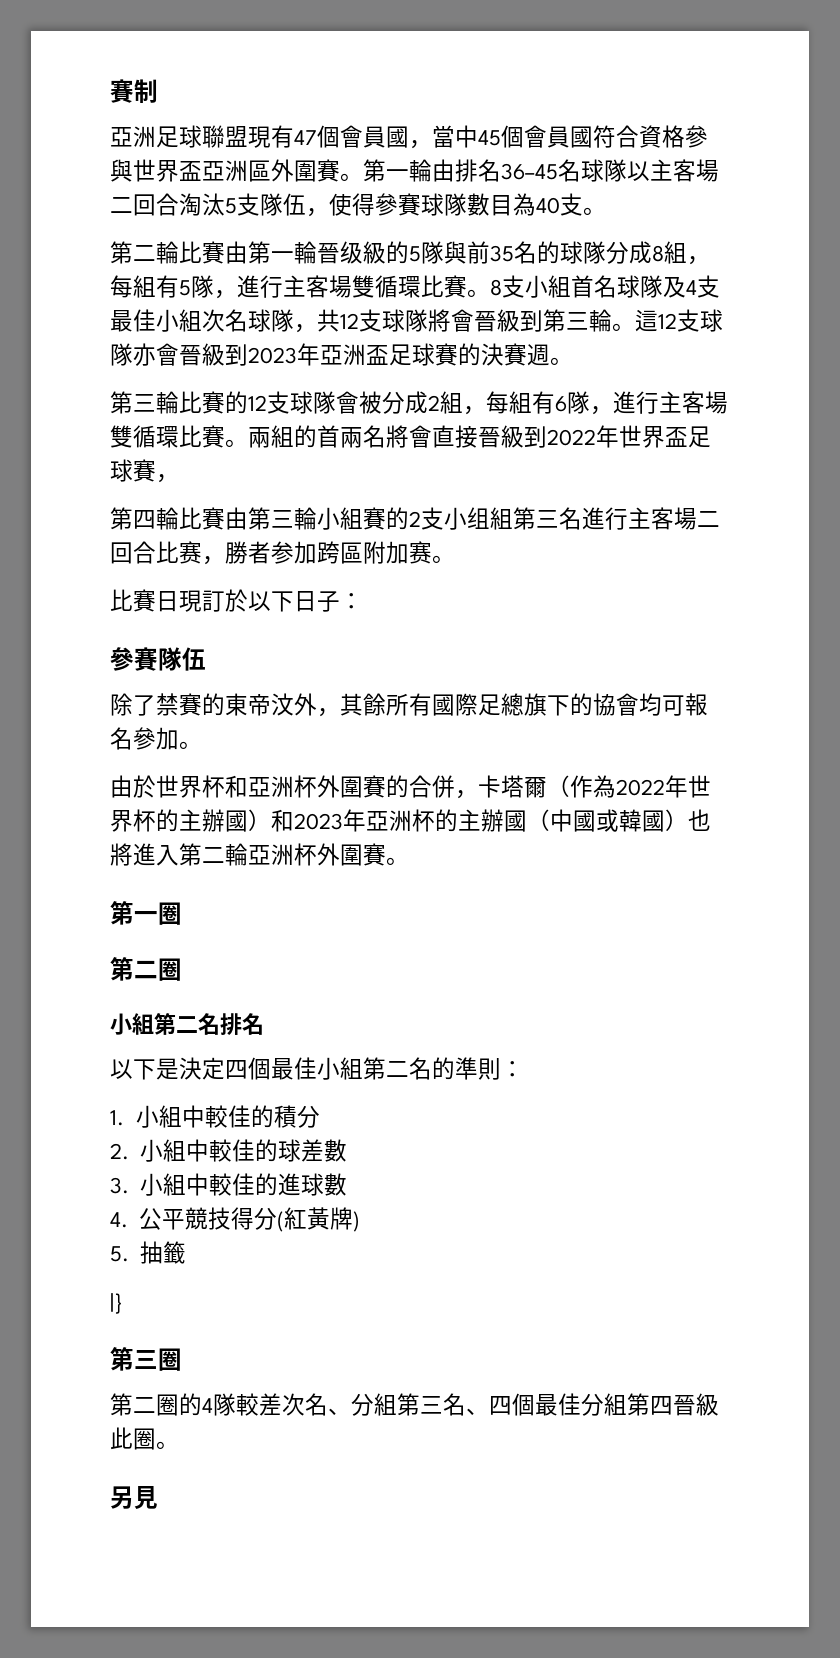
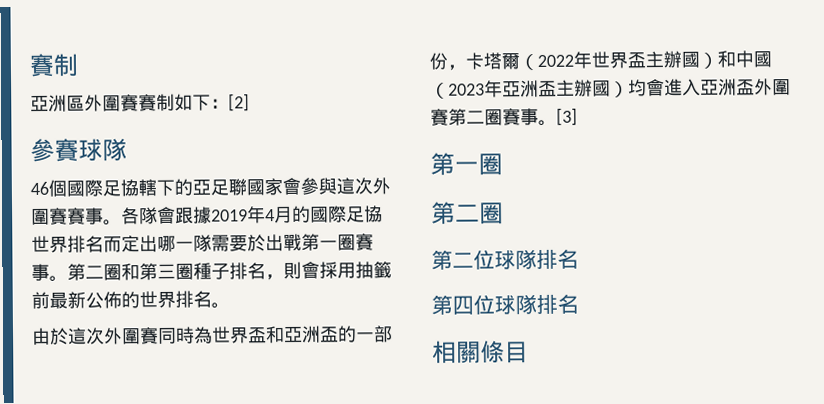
- 亞洲足球聯盟現有47個會員國，當中45個會員國符合資格參與世界盃亞洲區外圍賽。第一輪由排名36–45名球隊以主客場二回合淘汰5支隊伍，使得參賽球隊數目為40支。
- 第二輪比賽由第一輪晉级級的5隊與前35名的球隊分成8組，每組有5隊，進行主客場雙循環比賽。8支小組首名球隊及4支最佳小組次名球隊，共12支球隊將會晉級到第三輪。這12支球隊亦會晉級到2023年亞洲盃足球賽的決賽週。
- 第三輪比賽的12支球隊會被分成2組，每組有6隊，進行主客場雙循環比賽。兩組的首兩名將會直接晉級到2022年世界盃足球賽，
- 第四輪比賽由第三輪小組賽的2支小组組第三名進行主客場二回合比赛，勝者参加跨區附加赛。
- 比賽日現訂於以下日子：
- 參賽隊伍
- 除了禁賽的東帝汶外，其餘所有國際足總旗下的協會均可報名參加。
- 由於世界杯和亞洲杯外圍賽的合併，卡塔爾（作為2022年世界杯的主辦國）和2023年亞洲杯的主辦國（中國或韓國）也將進入第二輪亞洲杯外圍賽。
+ 亞洲區外圍賽賽制如下：[2]
+ 參賽球隊
+ 46個國際足協轄下的亞足聯國家會參與這次外圍賽賽事。各隊會跟據2019年4月的國際足協世界排名而定出哪一隊需要於出戰第一圈賽事。第二圈和第三圈種子排名，則會採用抽籤前最新公佈的世界排名。
+ 由於這次外圍賽同時為世界盃和亞洲盃的一部份，卡塔爾（2022年世界盃主辦國）和中國（2023年亞洲盃主辦國）均會進入亞洲盃外圍賽第二圈賽事。[3]
- 小組第二名排名
- 以下是決定四個最佳小組第二名的準則：
- 1.小組中較佳的積分
- 2.小組中較佳的球差數
- 3.小組中較佳的進球數
- 4.公平競技得分(紅黃牌)
- 5.抽籤
- |}
- 第三圈
- 第二圈的4隊較差次名、分組第三名、四個最佳分組第四晉級此圈。
- 另見
+ 第二位球隊排名
+ 第四位球隊排名
+ 相關條目

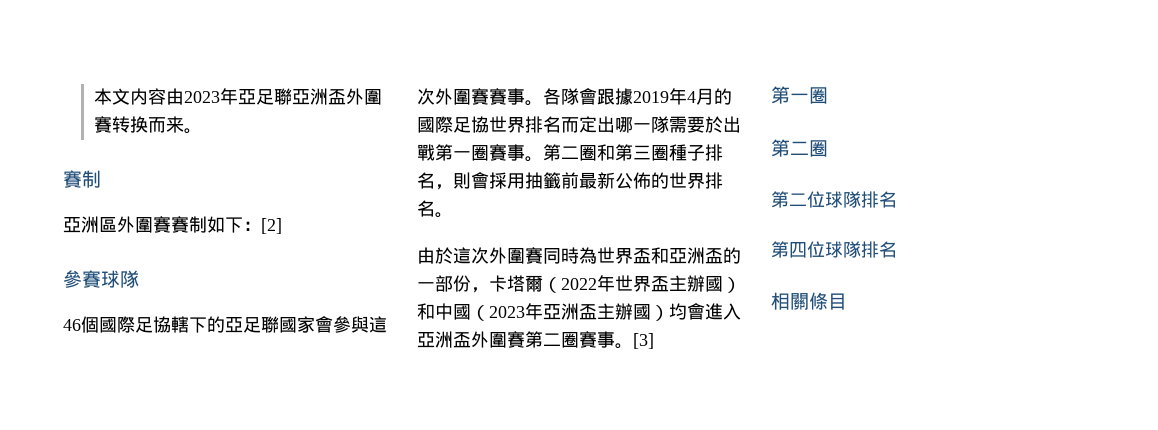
+ 本文内容由2023年亞足聯亞洲盃外圍賽转换而来。

